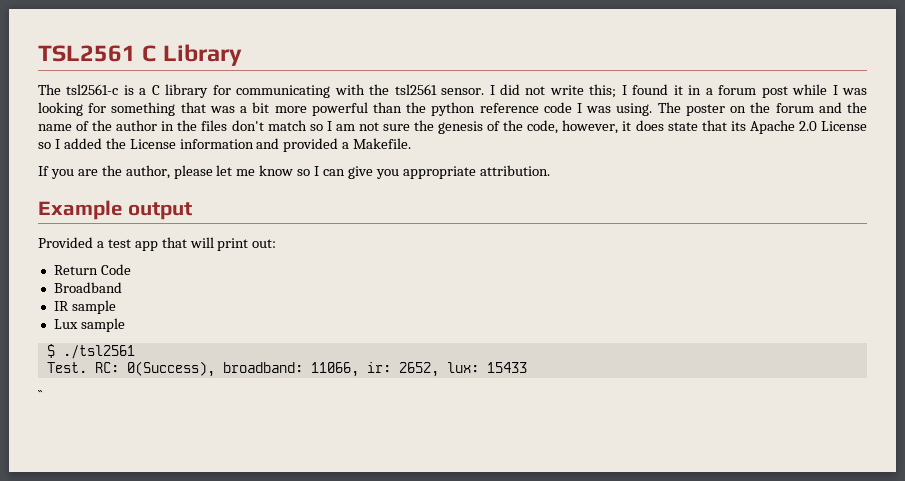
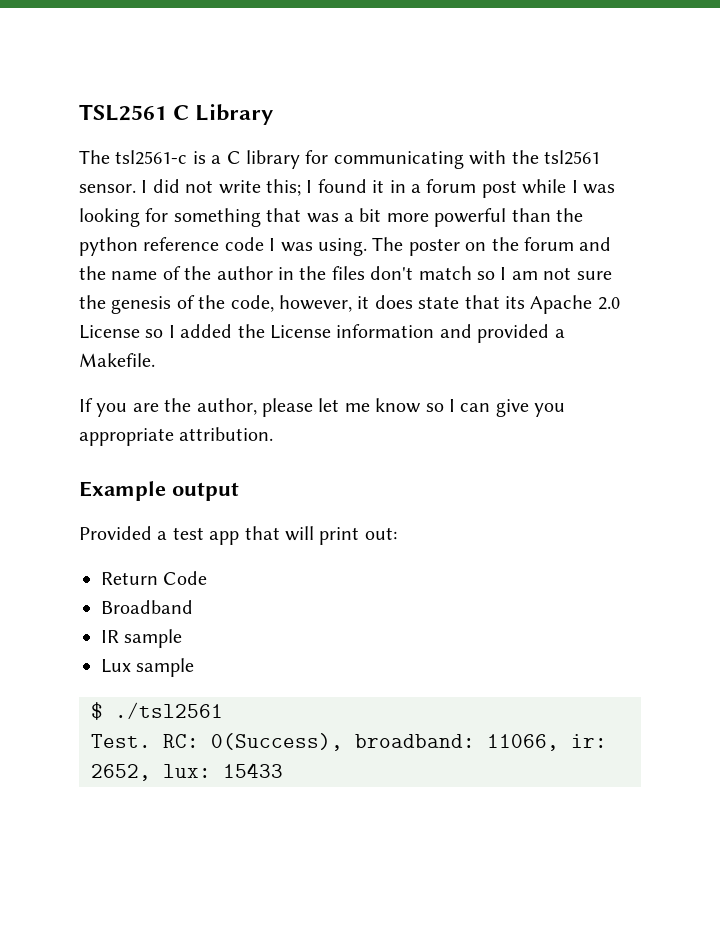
- ``

